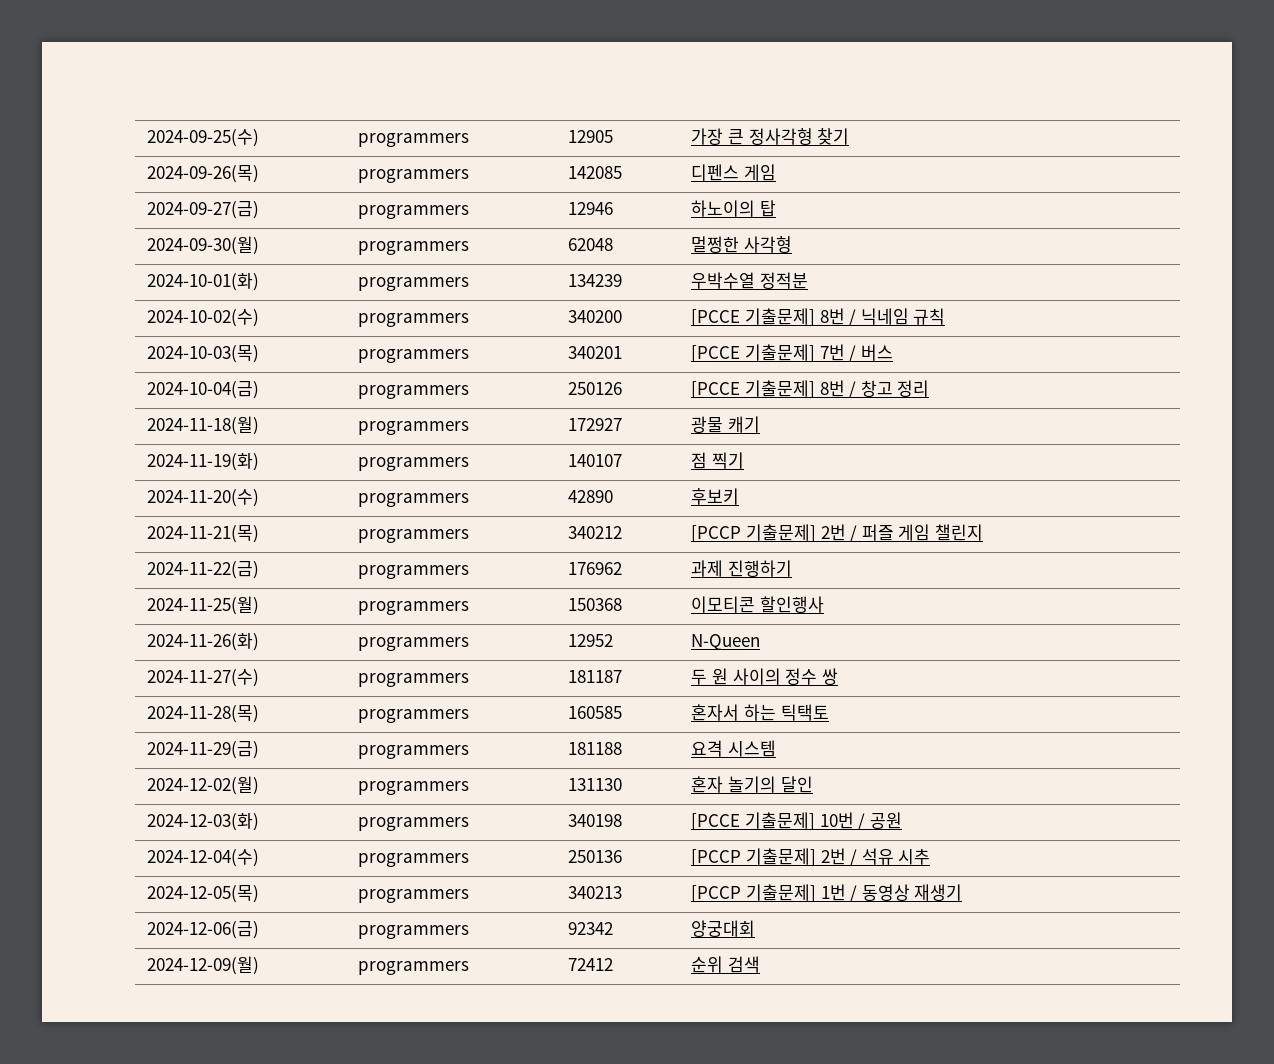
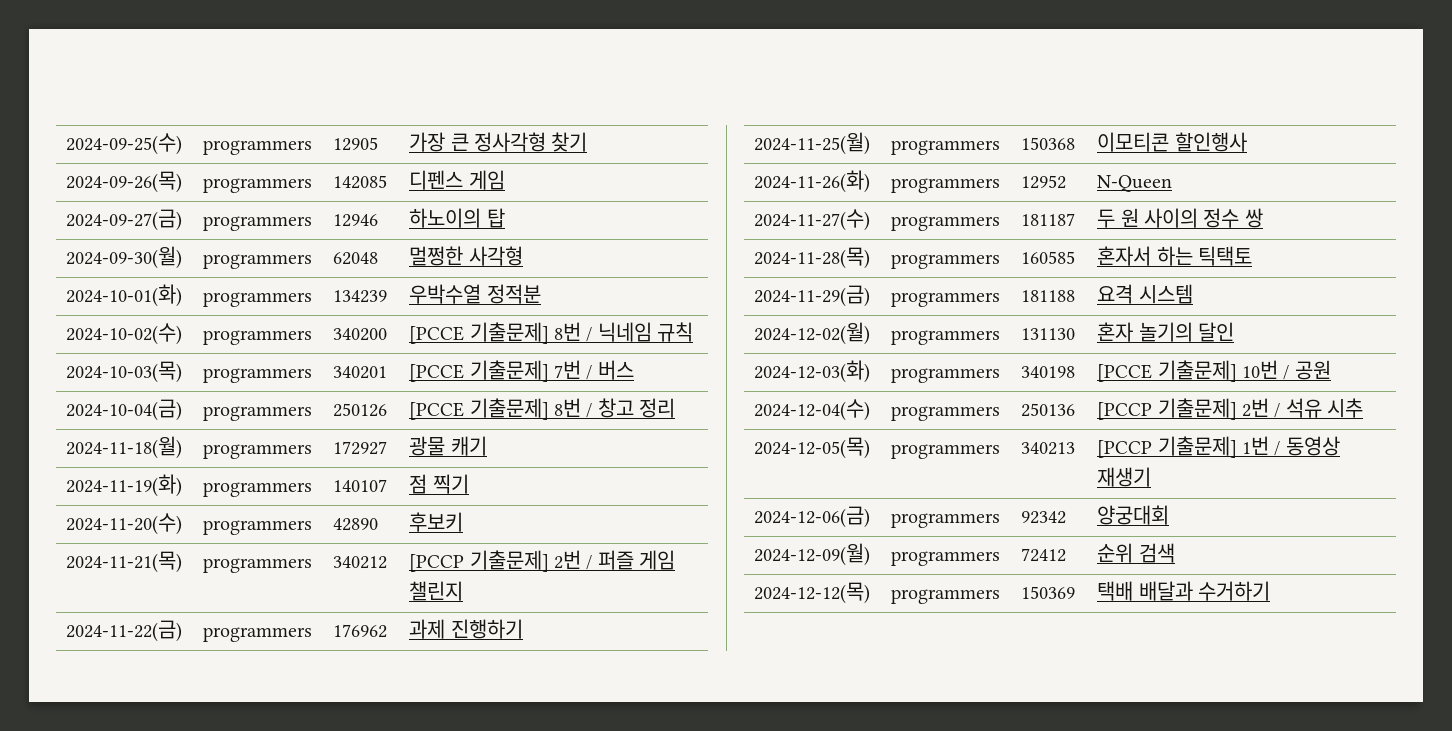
+ 2024-12-12(목) | programmers | 150369 | 택배 배달과 수거하기

